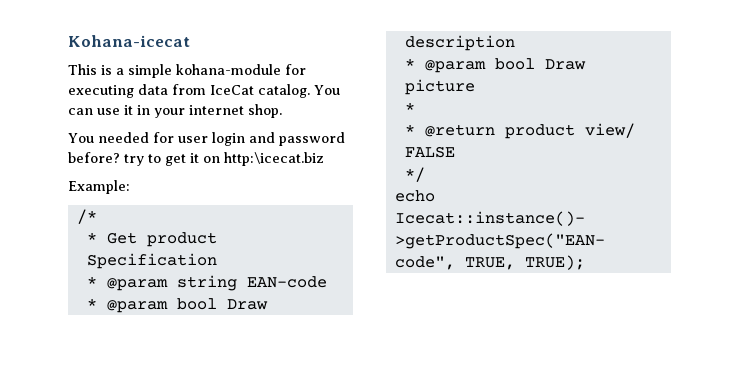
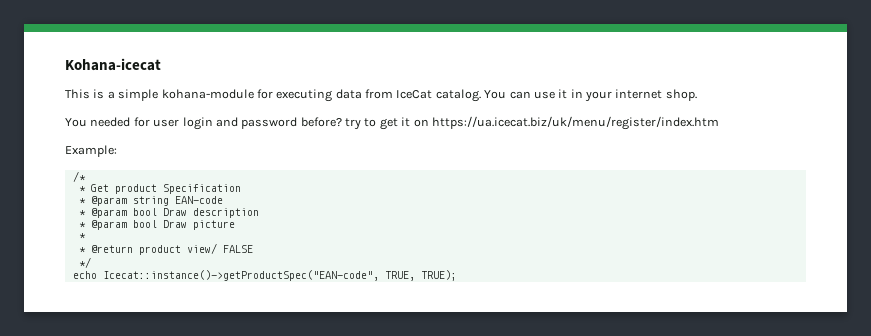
- You needed for user login and password before? try to get it on http:\icecat.biz
+ You needed for user login and password before? try to get it on https://ua.icecat.biz/uk/menu/register/index.htm

